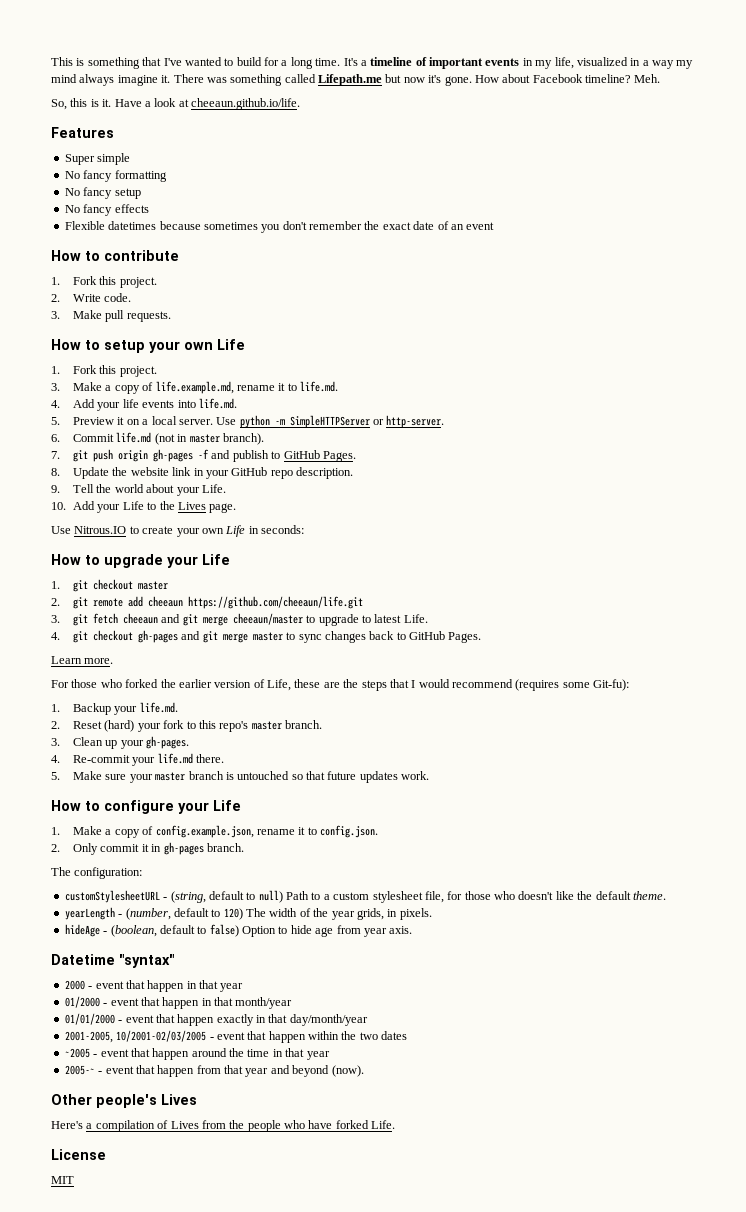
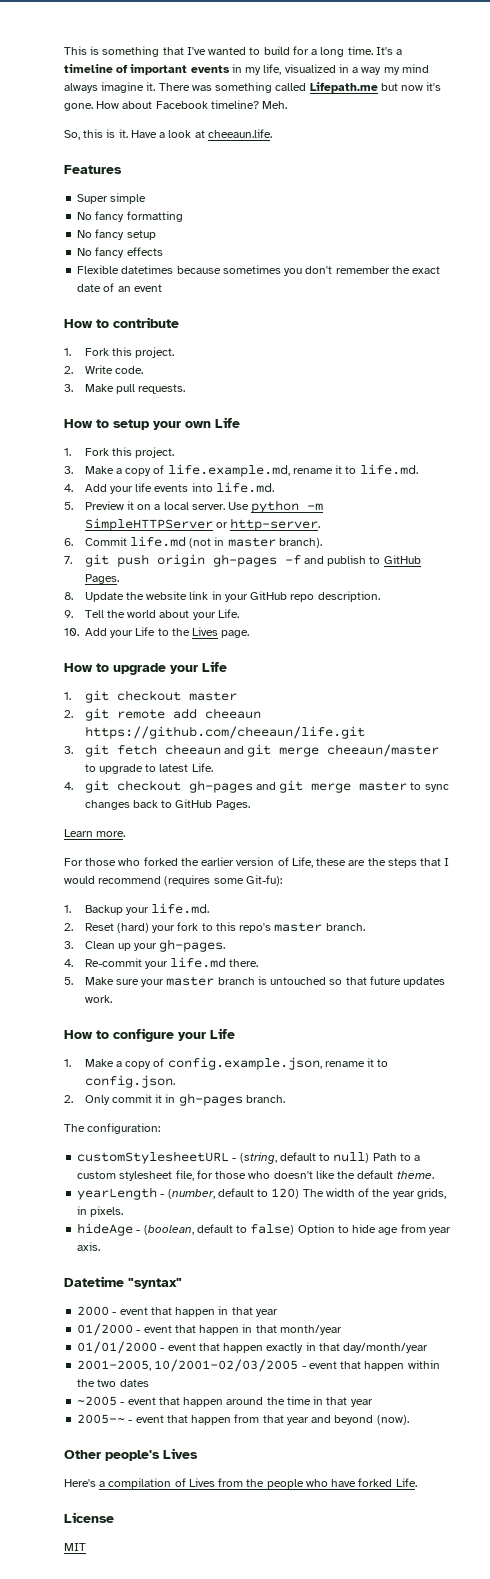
- Have a look at cheeaun.github.io/life.
+ Have a look at cheeaun.life.
- Use Nitrous.IO to create your own Life in seconds:

